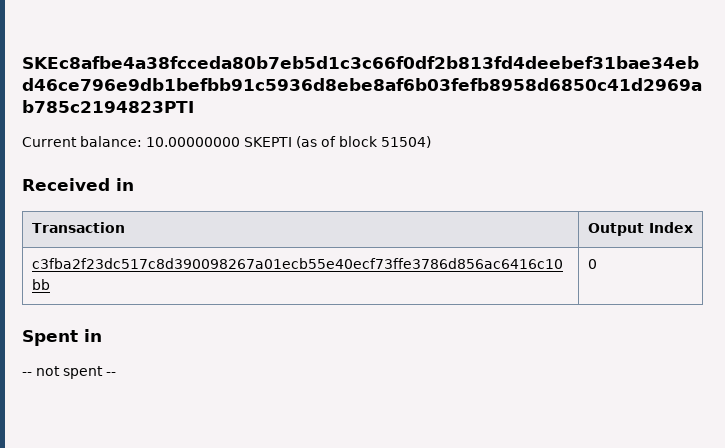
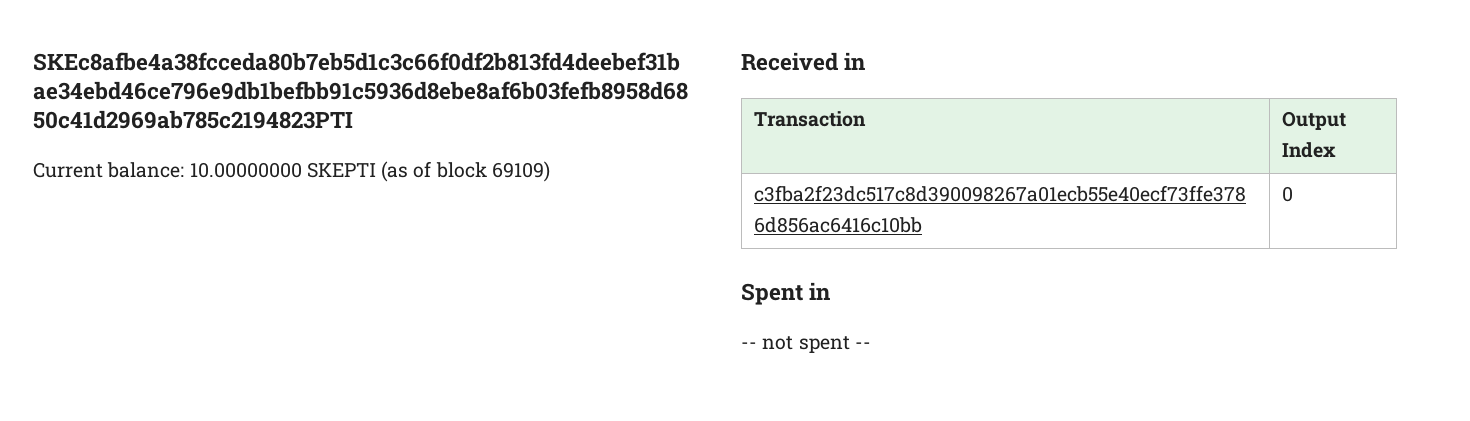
- Current balance: 10.00000000 SKEPTI (as of block 51504)
+ Current balance: 10.00000000 SKEPTI (as of block 69109)

